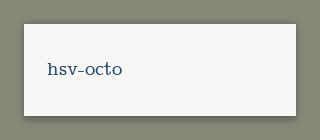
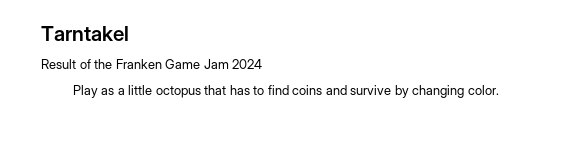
- hsv-octo
+ Tarntakel
+ Result of the Franken Game Jam 2024
+ Play as a little octopus that has to find coins and survive by changing color.

